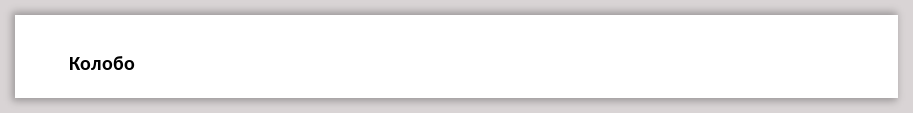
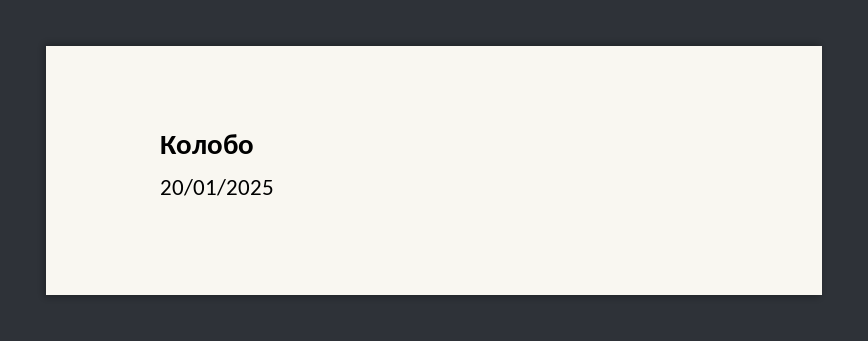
+ 20/01/2025

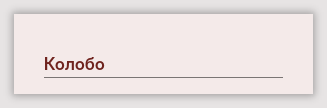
- 20/01/2025

